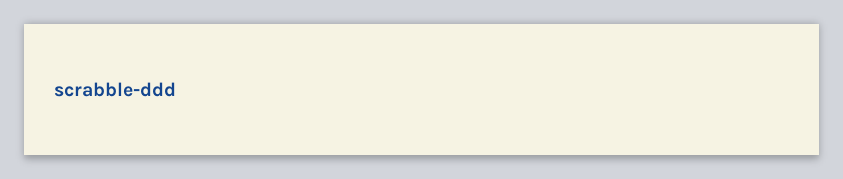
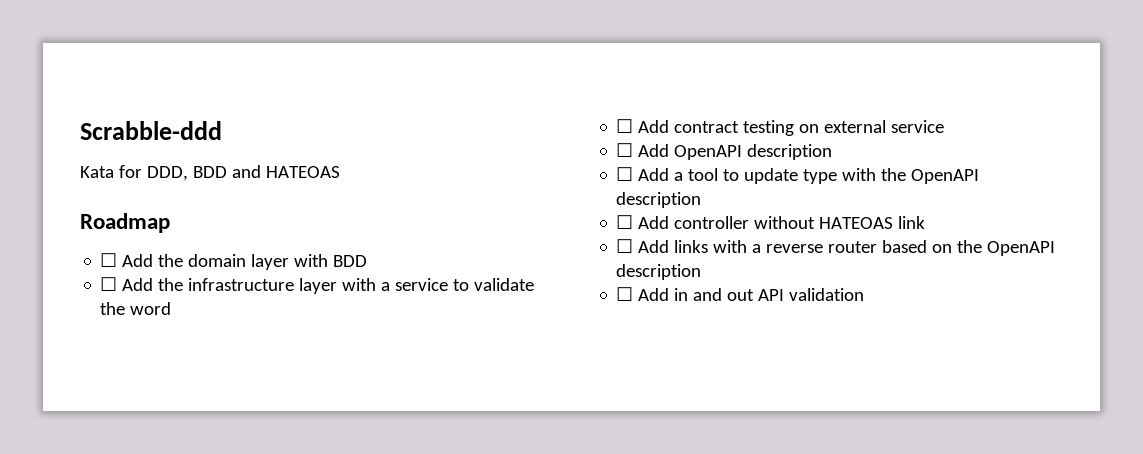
- scrabble-ddd
+ Scrabble-ddd
+ Kata for DDD, BDD and HATEOAS
+ Roadmap
+ ☐ Add the domain layer with BDD
+ ☐ Add the infrastructure layer with a service to validate the word
+ ☐ Add contract testing on external service
+ ☐ Add OpenAPI description
+ ☐ Add a tool to update type with the OpenAPI description
+ ☐ Add controller without HATEOAS link
+ ☐ Add links with a reverse router based on the OpenAPI description
+ ☐ Add in and out API validation

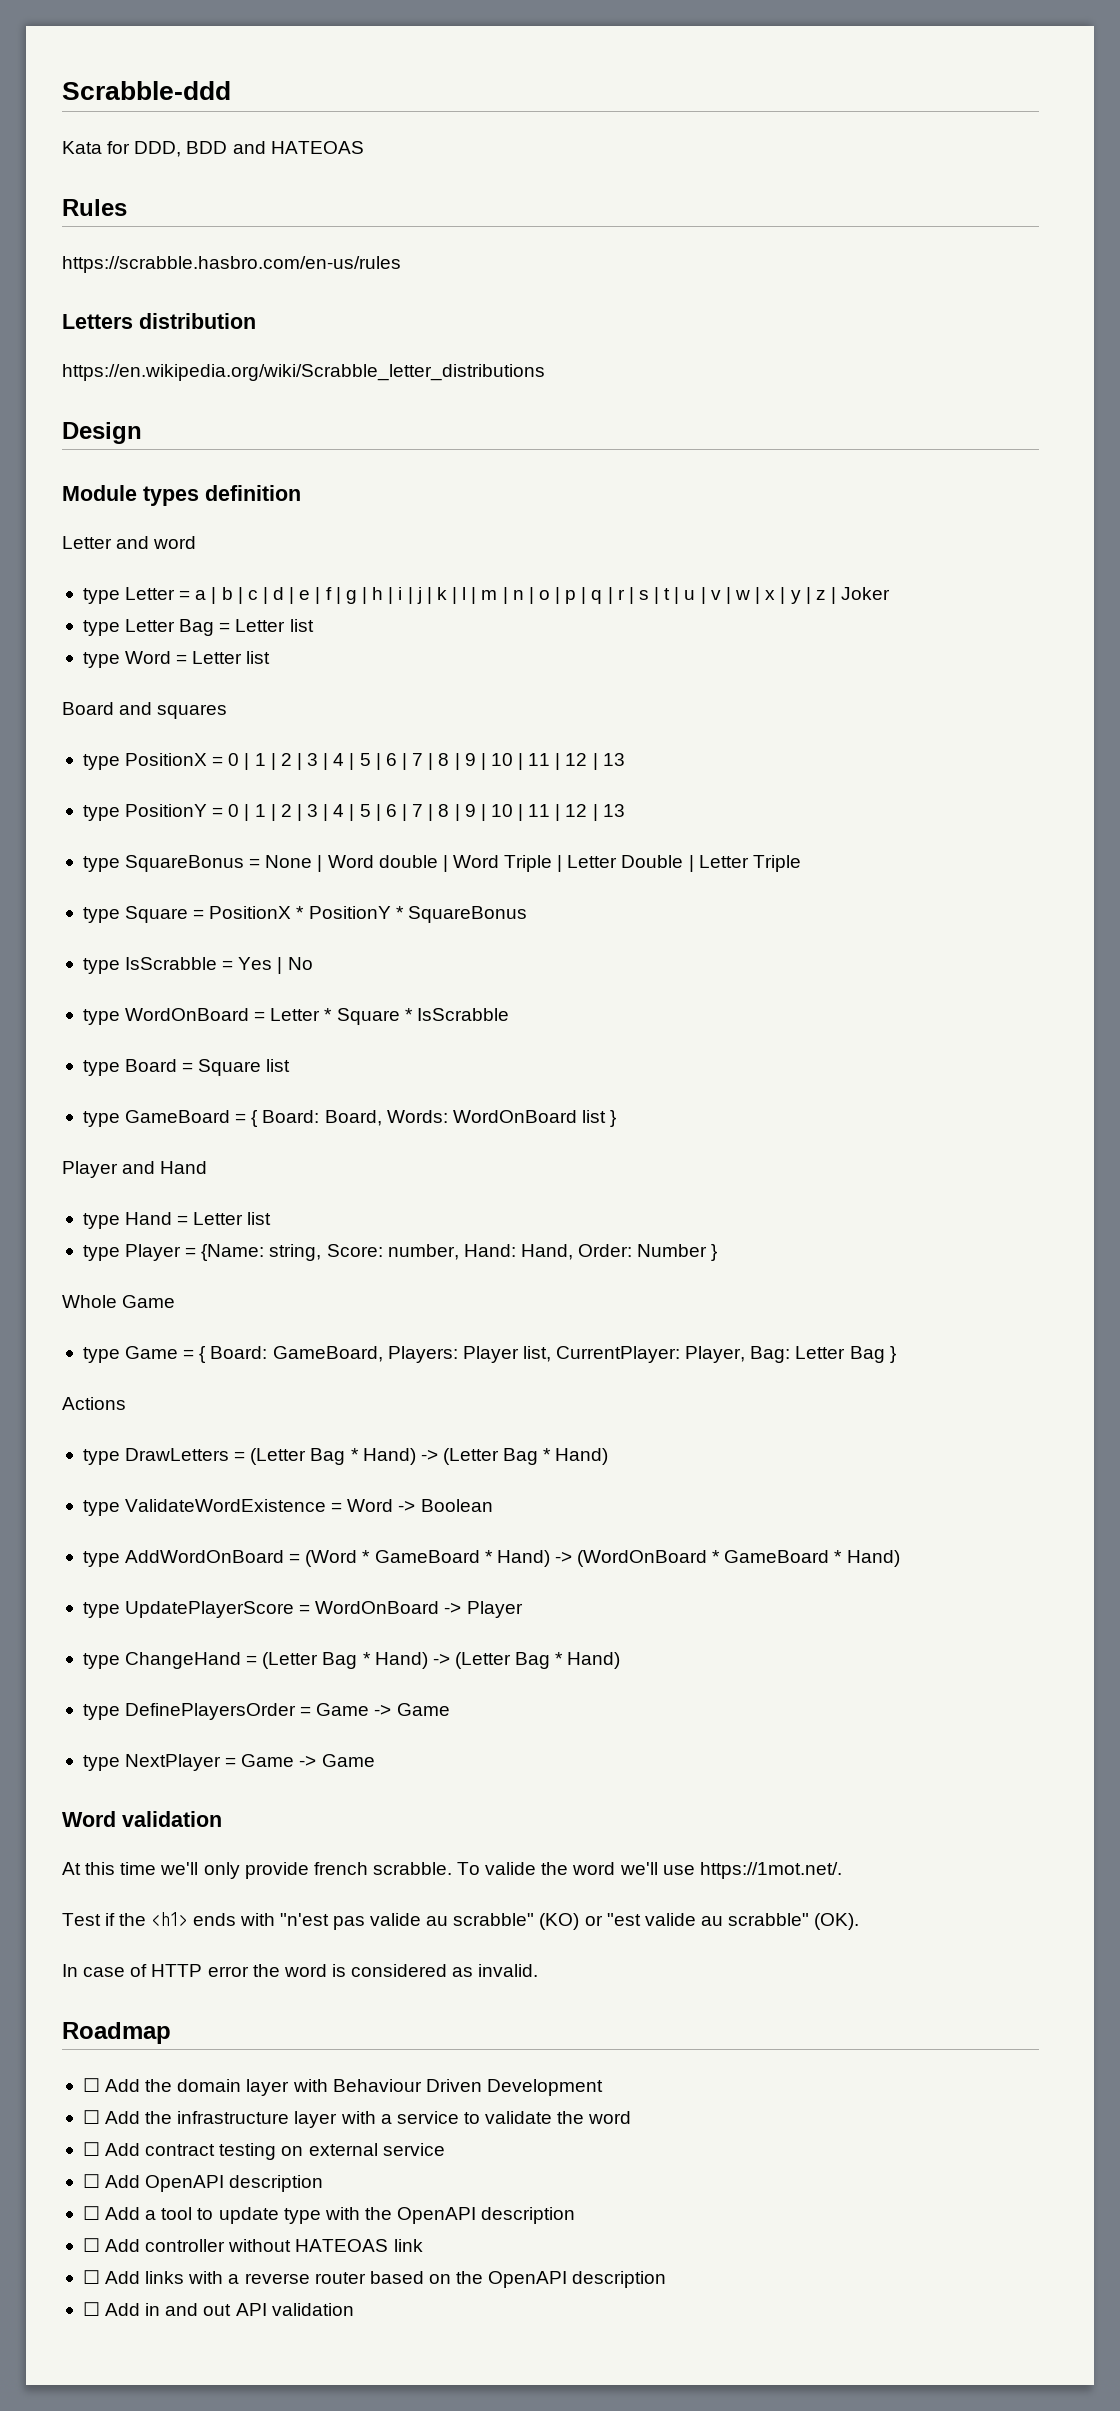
+ Rules
+ https://scrabble.hasbro.com/en-us/rules
+ Letters distribution
+ https://en.wikipedia.org/wiki/Scrabble_letter_distributions
+ Design
+ Module types definition
+ Letter and word
+ type Letter = a | b | c | d | e | f | g | h | i | j | k | l | m | n | o | p | q | r | s | t | u | v | w | x | y | z | Joker
+ type Letter Bag = Letter list
+ type Word = Letter list
+ Board and squares
+ type PositionX = 0 | 1 | 2 | 3 | 4 | 5 | 6 | 7 | 8 | 9 | 10 | 11 | 12 | 13
+ type PositionY = 0 | 1 | 2 | 3 | 4 | 5 | 6 | 7 | 8 | 9 | 10 | 11 | 12 | 13
+ type SquareBonus = None | Word double | Word Triple | Letter Double | Letter Triple
+ type Square = PositionX * PositionY * SquareBonus
+ type IsScrabble = Yes | No
+ type WordOnBoard = Letter * Square * IsScrabble
+ type Board = Square list
+ type GameBoard = { Board: Board, Words: WordOnBoard list }
+ Player and Hand
+ type Hand = Letter list
+ type Player = {Name: string, Score: number, Hand: Hand, Order: Number }
+ Whole Game
+ type Game = { Board: GameBoard, Players: Player list, CurrentPlayer: Player, Bag: Letter Bag }
+ Actions
+ type DrawLetters = (Letter Bag * Hand) -> (Letter Bag * Hand)
+ type ValidateWordExistence = Word -> Boolean
+ type AddWordOnBoard = (Word * GameBoard * Hand) -> (WordOnBoard * GameBoard * Hand)
+ type UpdatePlayerScore = WordOnBoard -> Player
+ type ChangeHand = (Letter Bag * Hand) -> (Letter Bag * Hand)
+ type DefinePlayersOrder = Game -> Game
+ type NextPlayer = Game -> Game
+ Word validation
+ At this time we'll only provide french scrabble. To valide the word we'll use https://1mot.net/.
+ Test if the <h1> ends with "n'est pas valide au scrabble" (KO) or "est valide au scrabble" (OK).
+ In case of HTTP error the word is considered as invalid.
- ☐ Add the domain layer with BDD
+ ☐ Add the domain layer with Behaviour Driven Development

